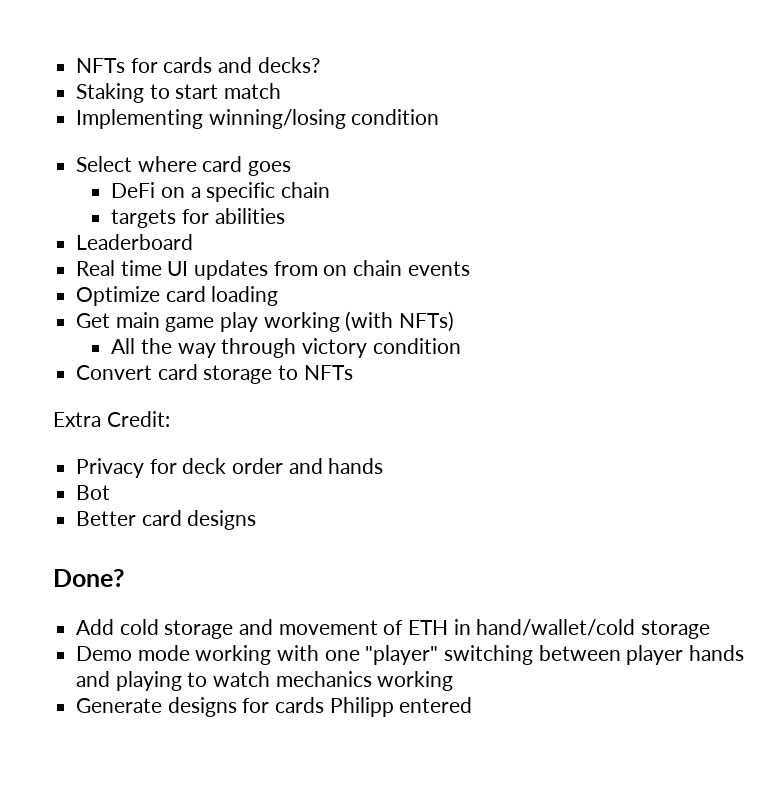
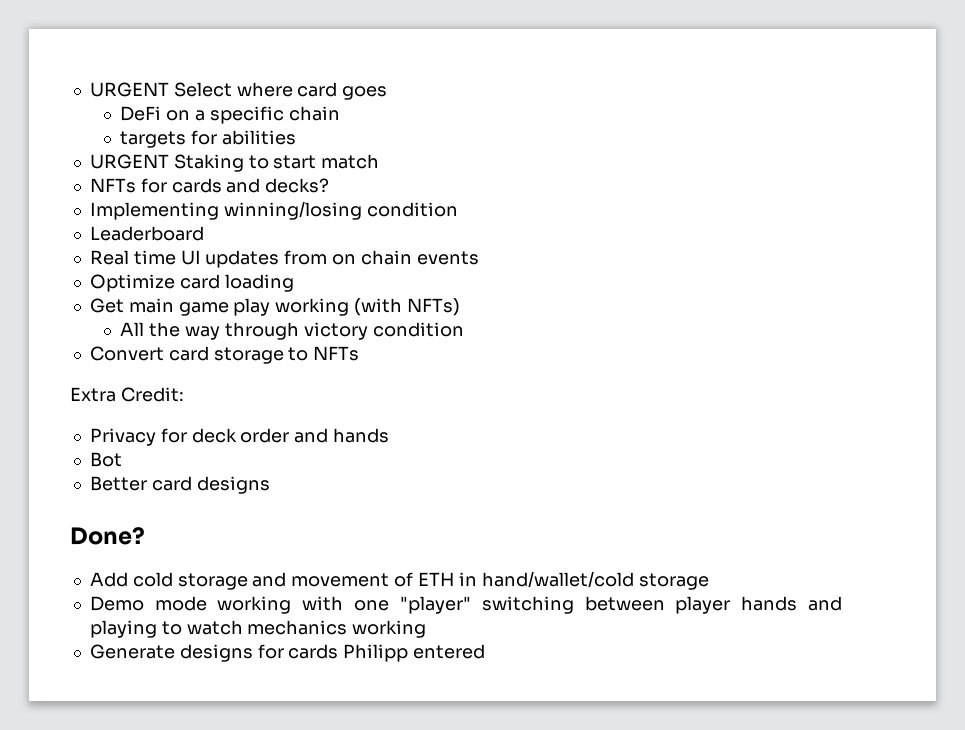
- NFTs for cards and decks?
- Staking to start match
- Implementing winning/losing condition
- Select where card goes
+ URGENT Select where card goes
+ URGENT Staking to start match
+ NFTs for cards and decks?
+ Implementing winning/losing condition

